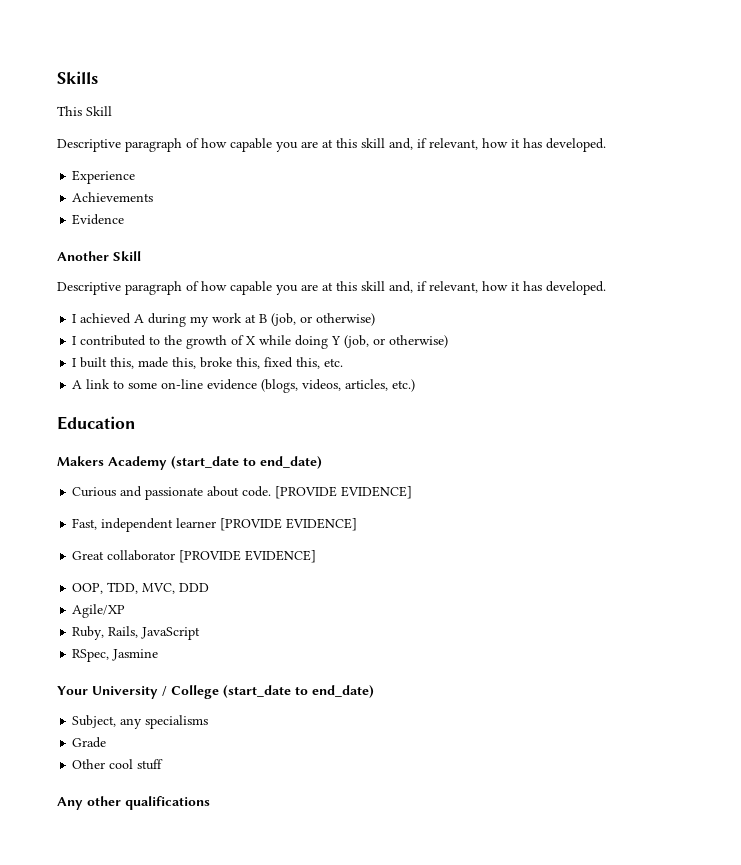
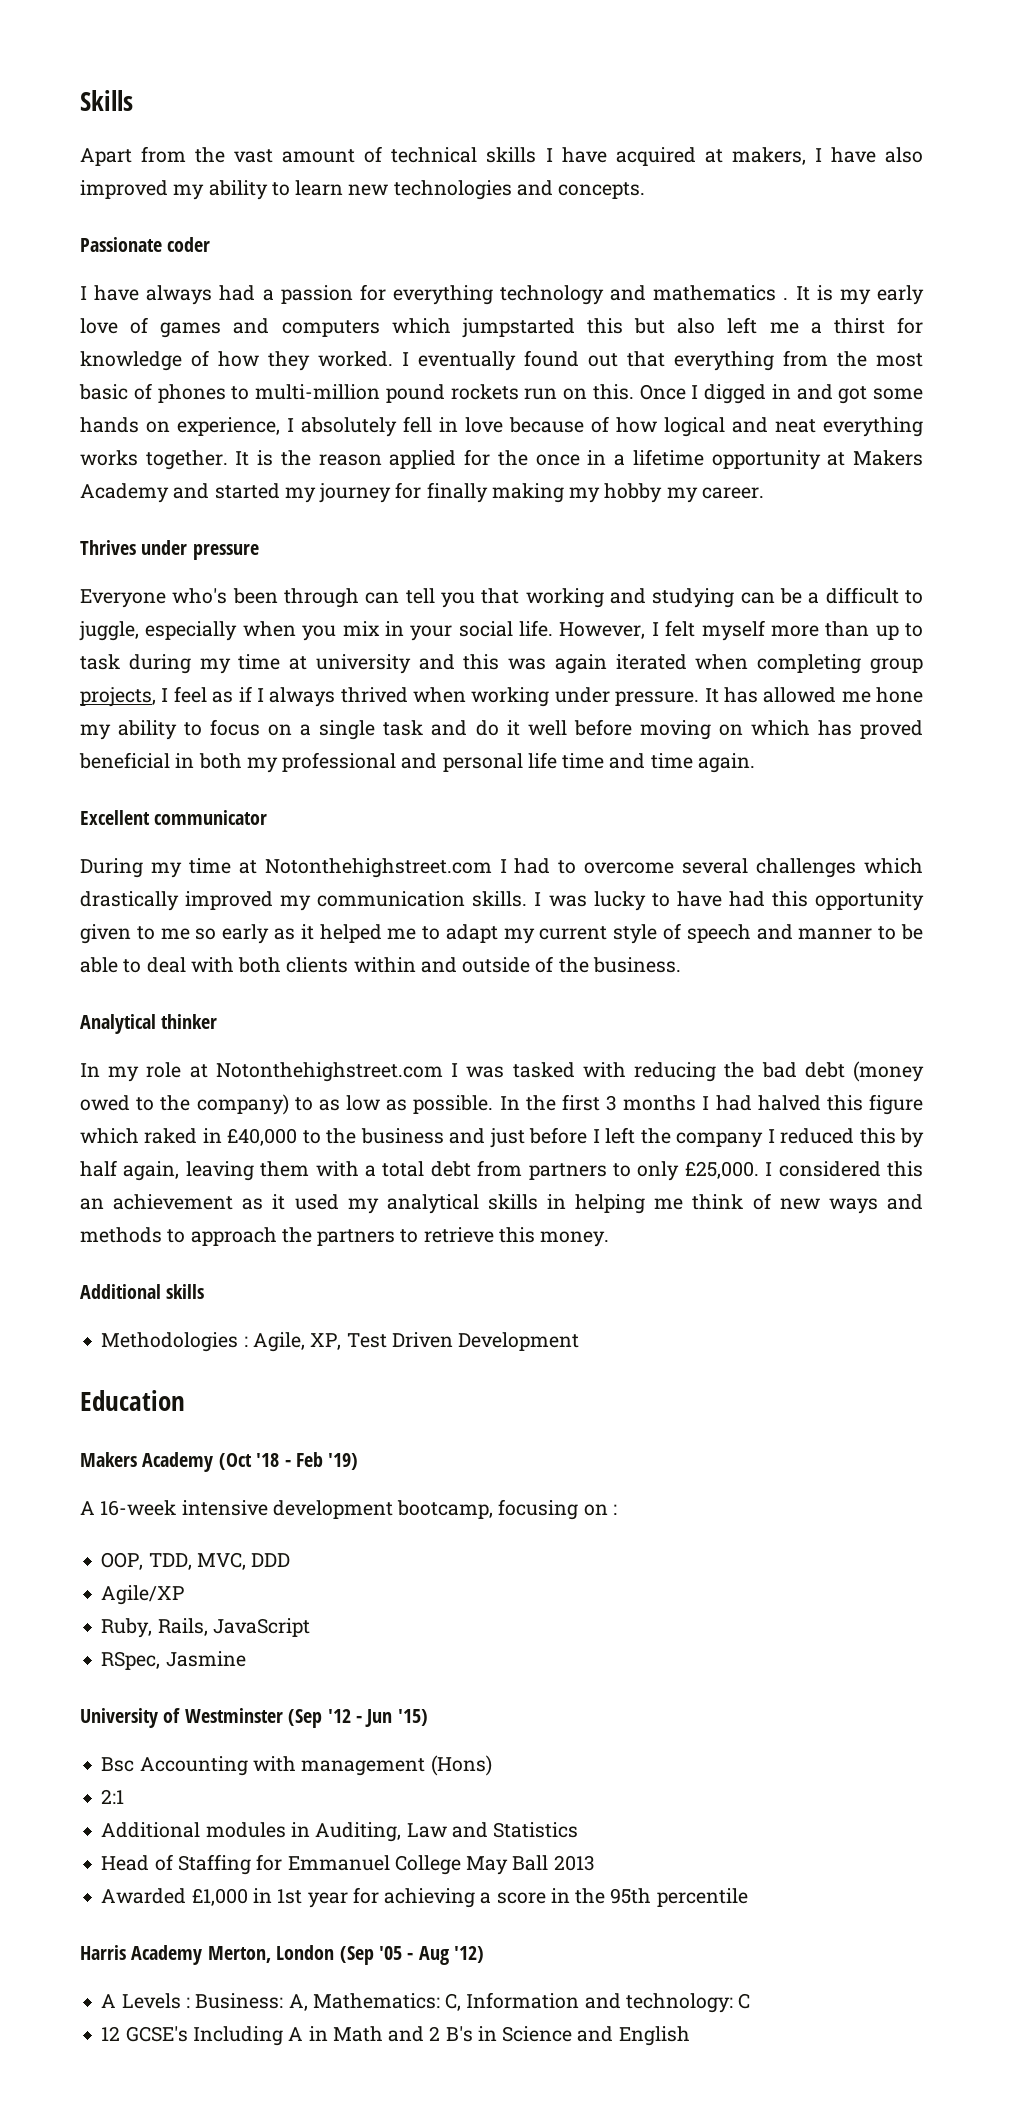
- This Skill
- Descriptive paragraph of how capable you are at this skill and, if relevant, how it has developed.
- Experience
- Achievements
- Evidence
- Another Skill
- Descriptive paragraph of how capable you are at this skill and, if relevant, how it has developed.
- I achieved A during my work at B (job, or otherwise)
- I contributed to the growth of X while doing Y (job, or otherwise)
- I built this, made this, broke this, fixed this, etc.
- A link to some on-line evidence (blogs, videos, articles, etc.)
+ Apart from the vast amount of technical skills I have acquired at makers, I have also improved my ability to learn new technologies and concepts.
+ Passionate coder
+ I have always had a passion for everything technology and mathematics . It is my early love of games and computers which jumpstarted this but also left me a thirst for knowledge of how they worked. I eventually found out that everything from the most basic of phones to multi-million pound rockets run on this. Once I digged in and got some hands on experience, I absolutely fell in love because of how logical and neat everything works together. It is the reason applied for the once in a lifetime opportunity at Makers Academy and started my journey for finally making my hobby my career.
+ Thrives under pressure
+ Everyone who's been through can tell you that working and studying can be a difficult to juggle, especially when you mix in your social life. However, I felt myself more than up to task during my time at university and this was again iterated when completing group projects, I feel as if I always thrived when working under pressure. It has allowed me hone my ability to focus on a single task and do it well before moving on which has proved beneficial in both my professional and personal life time and time again.
+ Excellent communicator
+ During my time at Notonthehighstreet.com I had to overcome several challenges which drastically improved my communication skills. I was lucky to have had this opportunity given to me so early as it helped me to adapt my current style of speech and manner to be able to deal with both clients within and outside of the business.
+ Analytical thinker
+ In my role at Notonthehighstreet.com I was tasked with reducing the bad debt (money owed to the company) to as low as possible. In the first 3 months I had halved this figure which raked in £40,000 to the business and just before I left the company I reduced this by half again, leaving them with a total debt from partners to only £25,000. I considered this an achievement as it used my analytical skills in helping me think of new ways and methods to approach the partners to retrieve this money.
+ Additional skills
+ Methodologies : Agile, XP, Test Driven Development
  Education
- Makers Academy (start_date to end_date)
- Curious and passionate about code. [PROVIDE EVIDENCE]
- Fast, independent learner [PROVIDE EVIDENCE]
- Great collaborator [PROVIDE EVIDENCE]
+ Makers Academy (Oct '18 - Feb '19)
+ A 16-week intensive development bootcamp, focusing on :
- Your University / College (start_date to end_date)
- Subject, any specialisms
- Grade
- Other cool stuff
- Any other qualifications
+ University of Westminster (Sep '12 - Jun '15)
+ Bsc Accounting with management (Hons)
+ 2:1
+ Additional modules in Auditing, Law and Statistics
+ Head of Staffing for Emmanuel College May Ball 2013
+ Awarded £1,000 in 1st year for achieving a score in the 95th percentile
+ Harris Academy Merton, London (Sep '05 - Aug '12)
+ A Levels : Business: A, Mathematics: C, Information and technology: C
+ 12 GCSE's Including A in Math and 2 B's in Science and English

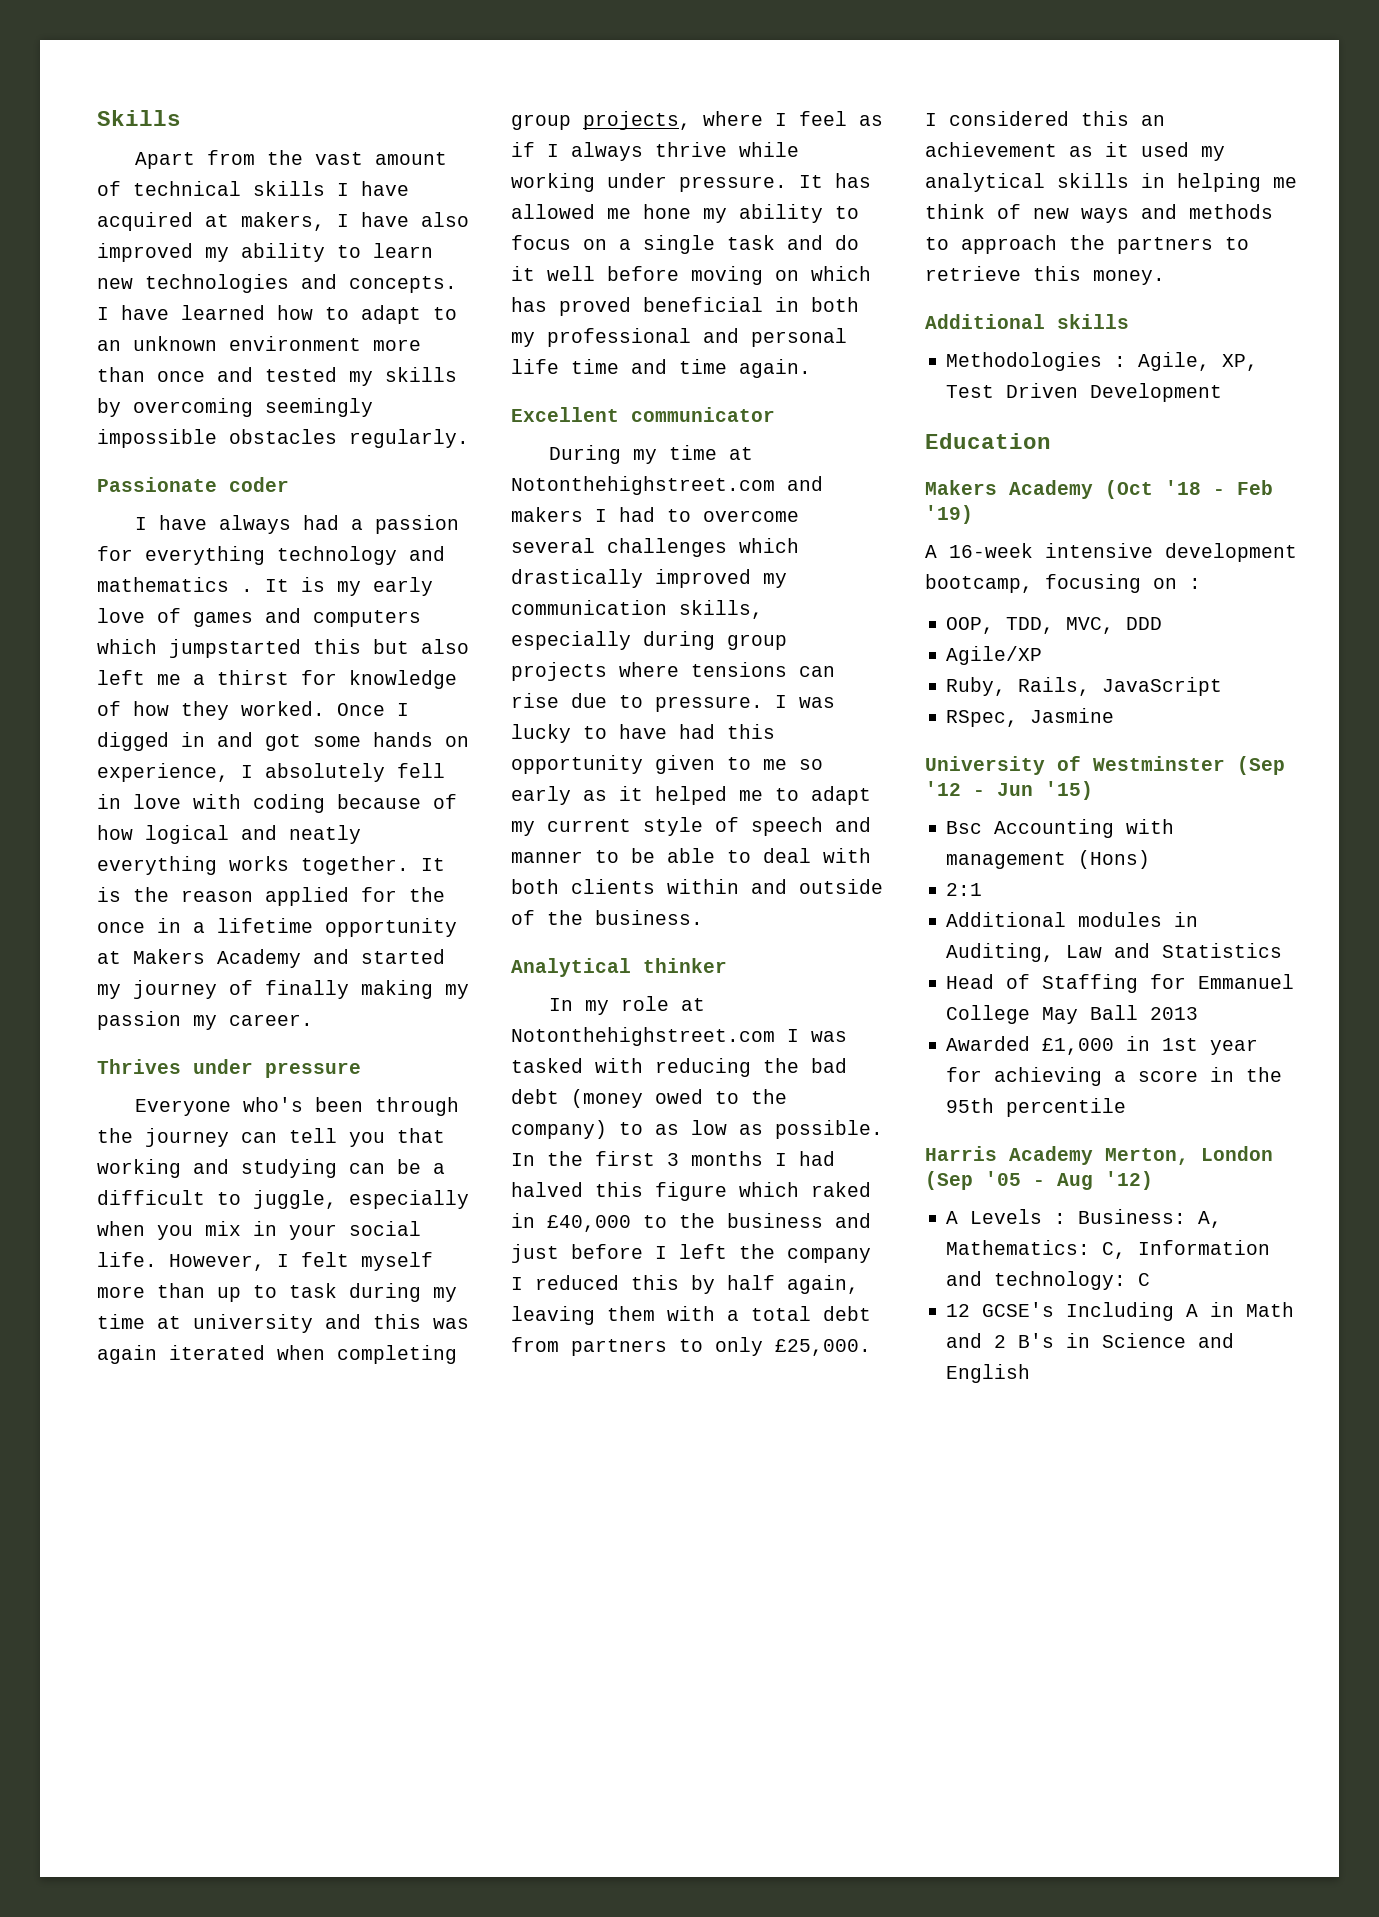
+ I have learned how to adapt to an unknown environment more than once and tested my skills by overcoming seemingly impossible obstacles regularly.
- I eventually found out that everything from the most basic of phones to multi-million pound rockets run on this.
- Once I digged in and got some hands on experience, I absolutely fell in love because of how logical and neat everything works together.
+ Once I digged in and got some hands on experience, I absolutely fell in love with coding because of how logical and neatly everything works together.
- It is the reason applied for the once in a lifetime opportunity at Makers Academy and started my journey for finally making my hobby my career.
+ It is the reason applied for the once in a lifetime opportunity at Makers Academy and started my journey of finally making my passion my career.
- Everyone who's been through can tell you that working and studying can be a difficult to juggle, especially when you mix in your social life.
+ Everyone who's been through the journey can tell you that working and studying can be a difficult to juggle, especially when you mix in your social life.
- However, I felt myself more than up to task during my time at university and this was again iterated when completing group projects, I feel as if I always thrived when working under pressure.
+ However, I felt myself more than up to task during my time at university and this was again iterated when completing group projects, where I feel as if I always thrive while working under pressure.
- During my time at Notonthehighstreet.com I had to overcome several challenges which drastically improved my communication skills.
+ During my time at Notonthehighstreet.com and makers I had to overcome several challenges which drastically improved my communication skills, especially during group projects where tensions can rise due to pressure.

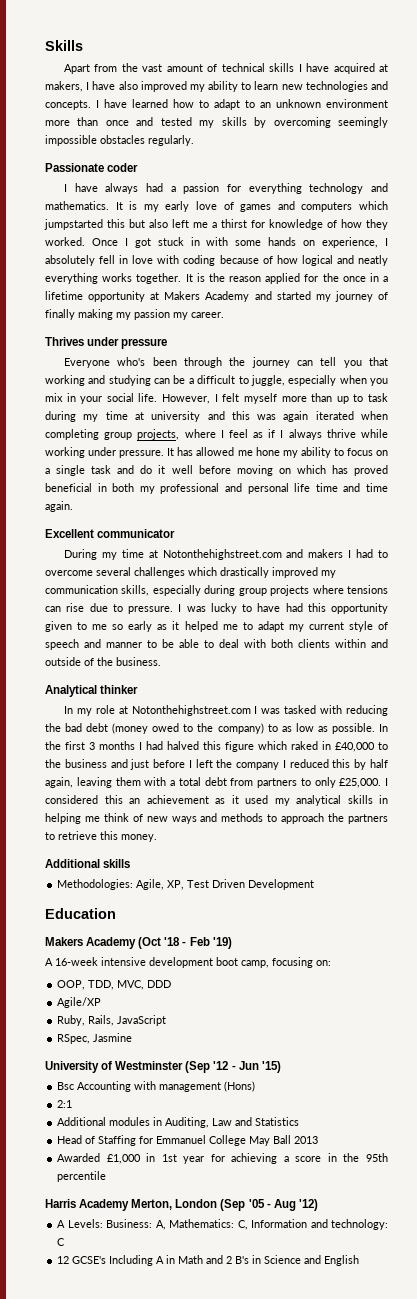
- I have always had a passion for everything technology and mathematics .
+ I have always had a passion for everything technology and mathematics.
- Once I digged in and got some hands on experience, I absolutely fell in love with coding because of how logical and neatly everything works together.
+ Once I got stuck in with some hands on experience, I absolutely fell in love with coding because of how logical and neatly everything works together.
- Methodologies : Agile, XP, Test Driven Development
+ Methodologies: Agile, XP, Test Driven Development
- A 16-week intensive development bootcamp, focusing on :
+ A 16-week intensive development boot camp, focusing on:
- A Levels : Business: A, Mathematics: C, Information and technology: C
+ A Levels: Business: A, Mathematics: C, Information and technology: C

